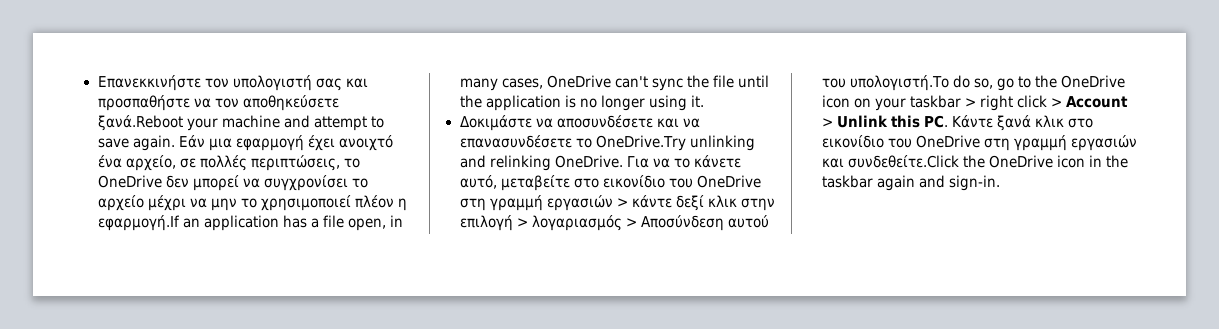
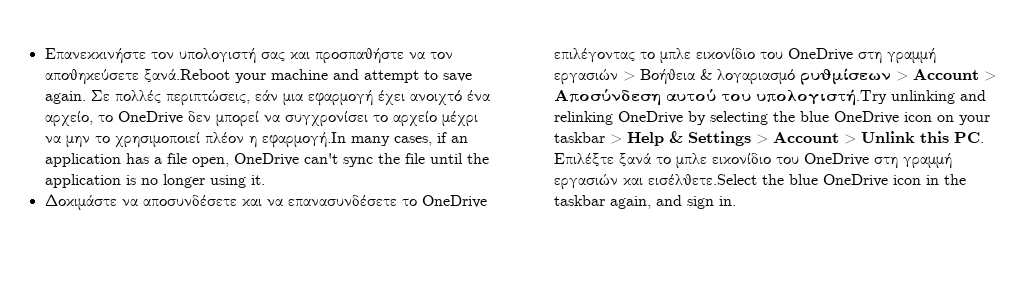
- Εάν μια εφαρμογή έχει ανοιχτό ένα αρχείο, σε πολλές περιπτώσεις, το OneDrive δεν μπορεί να συγχρονίσει το αρχείο μέχρι να μην το χρησιμοποιεί πλέον η εφαρμογή.If an application has a file open, in many cases, OneDrive can't sync the file until the application is no longer using it.
+ Σε πολλές περιπτώσεις, εάν μια εφαρμογή έχει ανοιχτό ένα αρχείο, το OneDrive δεν μπορεί να συγχρονίσει το αρχείο μέχρι να μην το χρησιμοποιεί πλέον η εφαρμογή.In many cases, if an application has a file open, OneDrive can't sync the file until the application is no longer using it.
- Δοκιμάστε να αποσυνδέσετε και να επανασυνδέσετε το OneDrive.Try unlinking and relinking OneDrive. Για να το κάνετε αυτό, μεταβείτε στο εικονίδιο του OneDrive στη γραμμή εργασιών > κάντε δεξί κλικ στην επιλογή > λογαριασμός > Αποσύνδεση αυτού του υπολογιστή.To do so, go to the OneDrive icon on your taskbar > right click > Account > Unlink this PC. Κάντε ξανά κλικ στο εικονίδιο του OneDrive στη γραμμή εργασιών και συνδεθείτε.Click the OneDrive icon in the taskbar again and sign-in.
+ Δοκιμάστε να αποσυνδέσετε και να επανασυνδέσετε το OneDrive επιλέγοντας το μπλε εικονίδιο του OneDrive στη γραμμή εργασιών > Βοήθεια & λογαριασμό ρυθμίσεων > Account > Αποσύνδεση αυτού του υπολογιστή.Try unlinking and relinking OneDrive by selecting the blue OneDrive icon on your taskbar > Help & Settings > Account > Unlink this PC. Επιλέξτε ξανά το μπλε εικονίδιο του OneDrive στη γραμμή εργασιών και εισέλθετε.Select the blue OneDrive icon in the taskbar again, and sign in.

